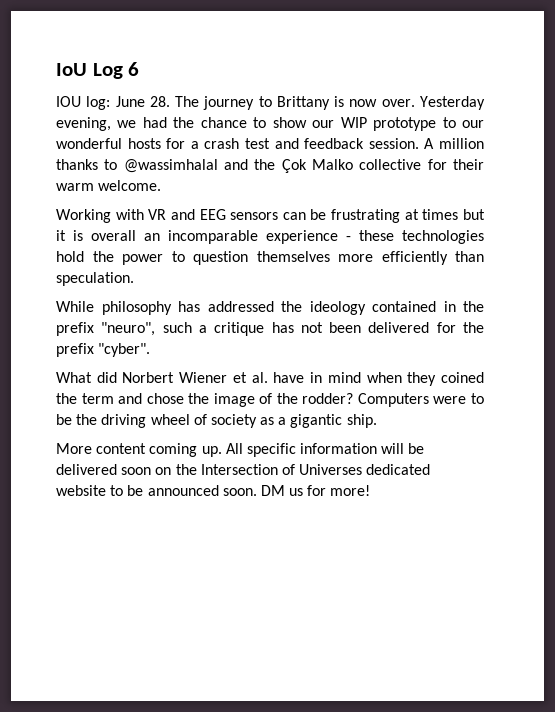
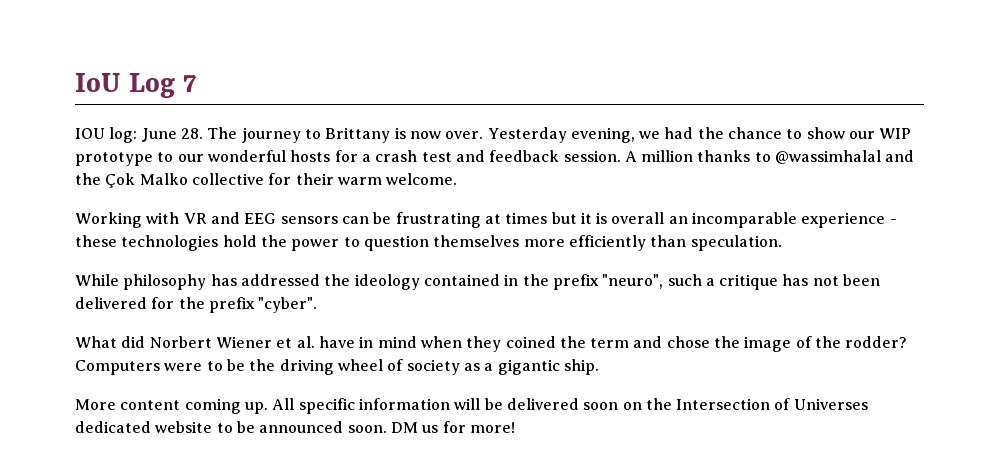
- IoU Log 6
+ IoU Log 7

